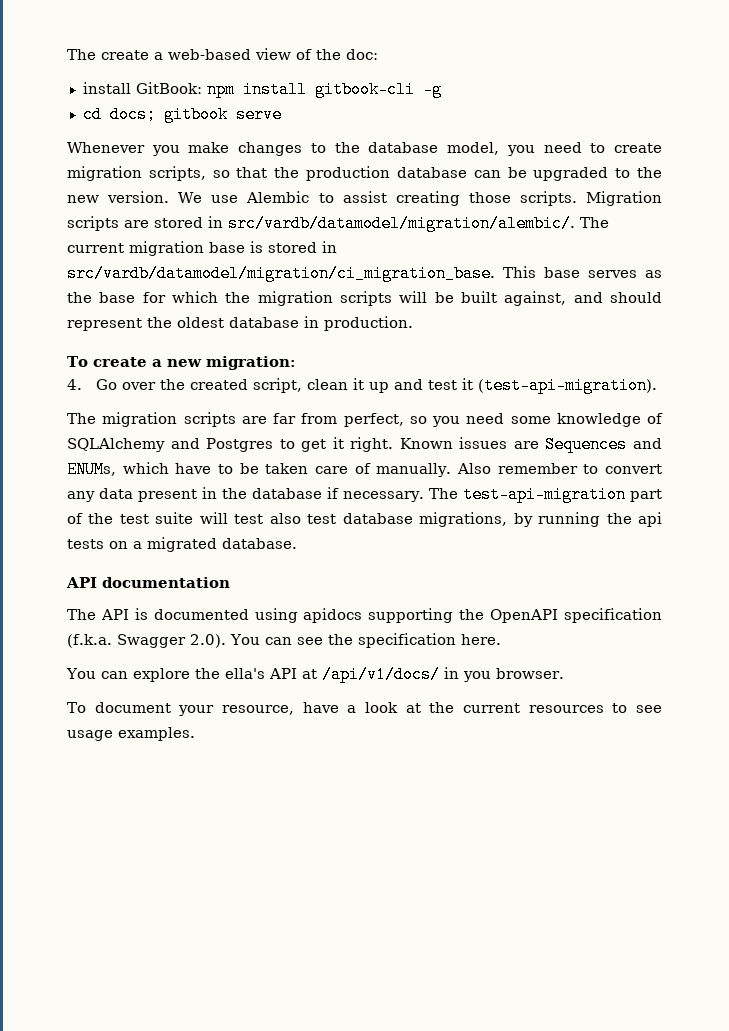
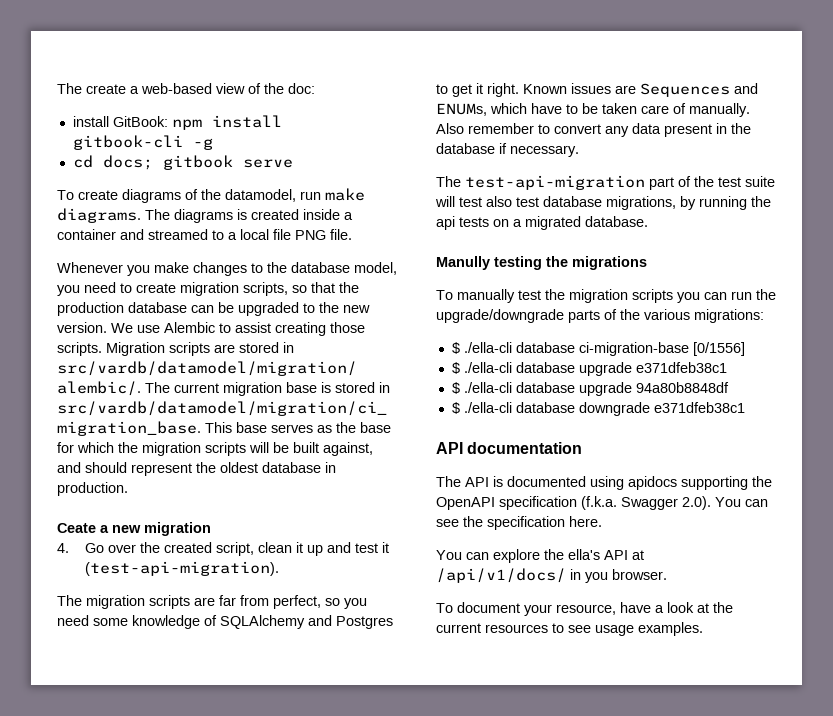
+ To create diagrams of the datamodel, run make diagrams. The diagrams is created inside a container and streamed to a local file PNG file.
- To create a new migration:
+ Ceate a new migration
- Also remember to convert any data present in the database if necessary. The test-api-migration part of the test suite will test also test database migrations, by running the api tests on a migrated database.
+ Also remember to convert any data present in the database if necessary.
+ The test-api-migration part of the test suite will test also test database migrations, by running the api tests on a migrated database.
+ Manully testing the migrations
+ To manually test the migration scripts you can run the upgrade/downgrade parts of the various migrations:
+ $ ./ella-cli database ci-migration-base [0/1556]
+ $ ./ella-cli database upgrade e371dfeb38c1
+ $ ./ella-cli database upgrade 94a80b8848df
+ $ ./ella-cli database downgrade e371dfeb38c1

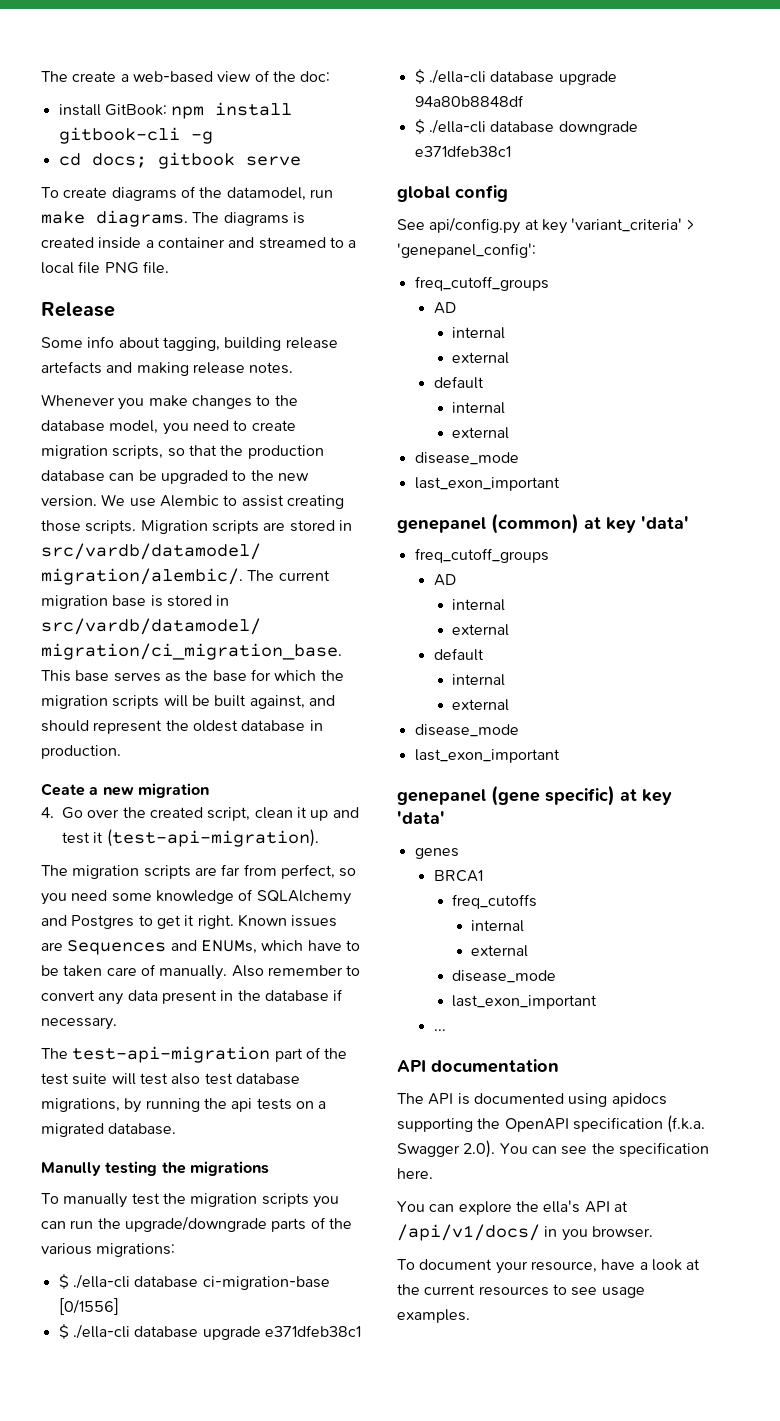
+ Release
+ Some info about tagging, building release artefacts and making release notes.
+ global config
+ See api/config.py at key 'variant_criteria' > 'genepanel_config':
+ freq_cutoff_groups
+ AD
+ internal
+ external
+ default
+ internal
+ external
+ disease_mode
+ last_exon_important
+ genepanel (common) at key 'data'
+ freq_cutoff_groups
+ AD
+ internal
+ external
+ default
+ internal
+ external
+ disease_mode
+ last_exon_important
+ genepanel (gene specific) at key 'data'
+ genes
+ BRCA1
+ freq_cutoffs
+ internal
+ external
+ disease_mode
+ last_exon_important
+ ...

